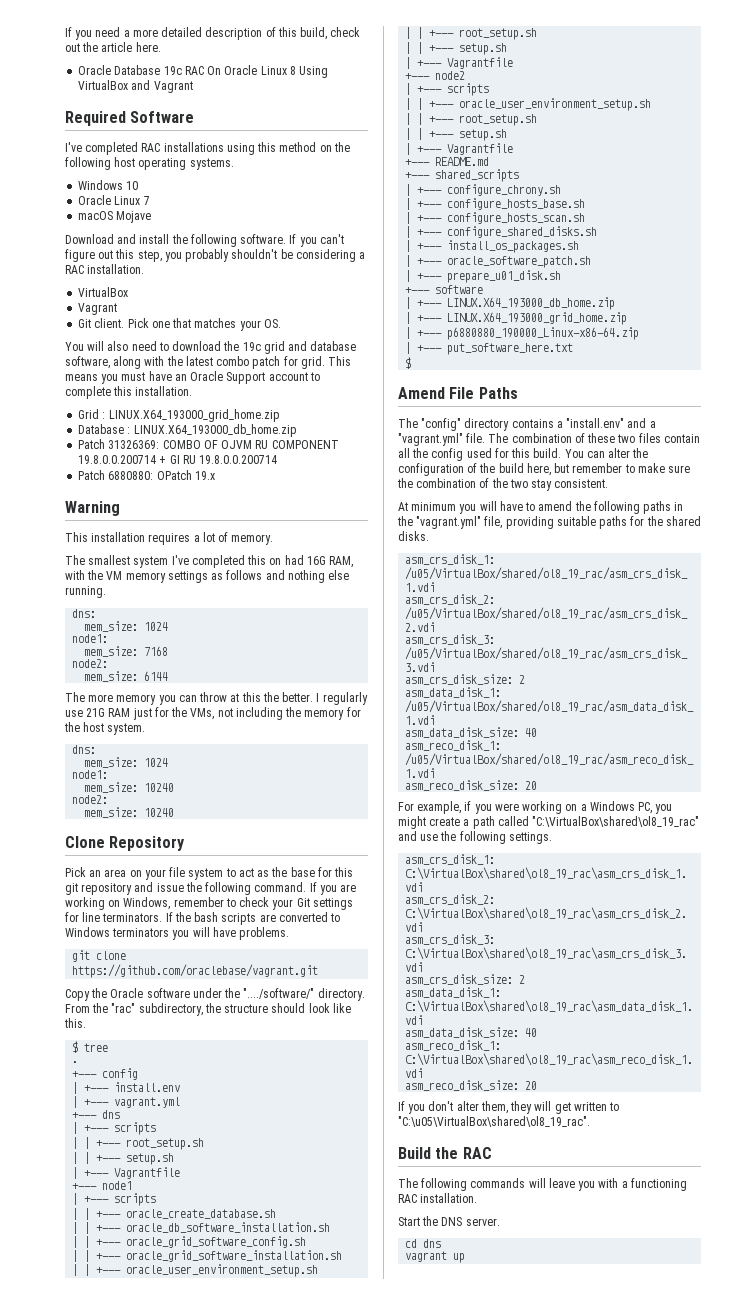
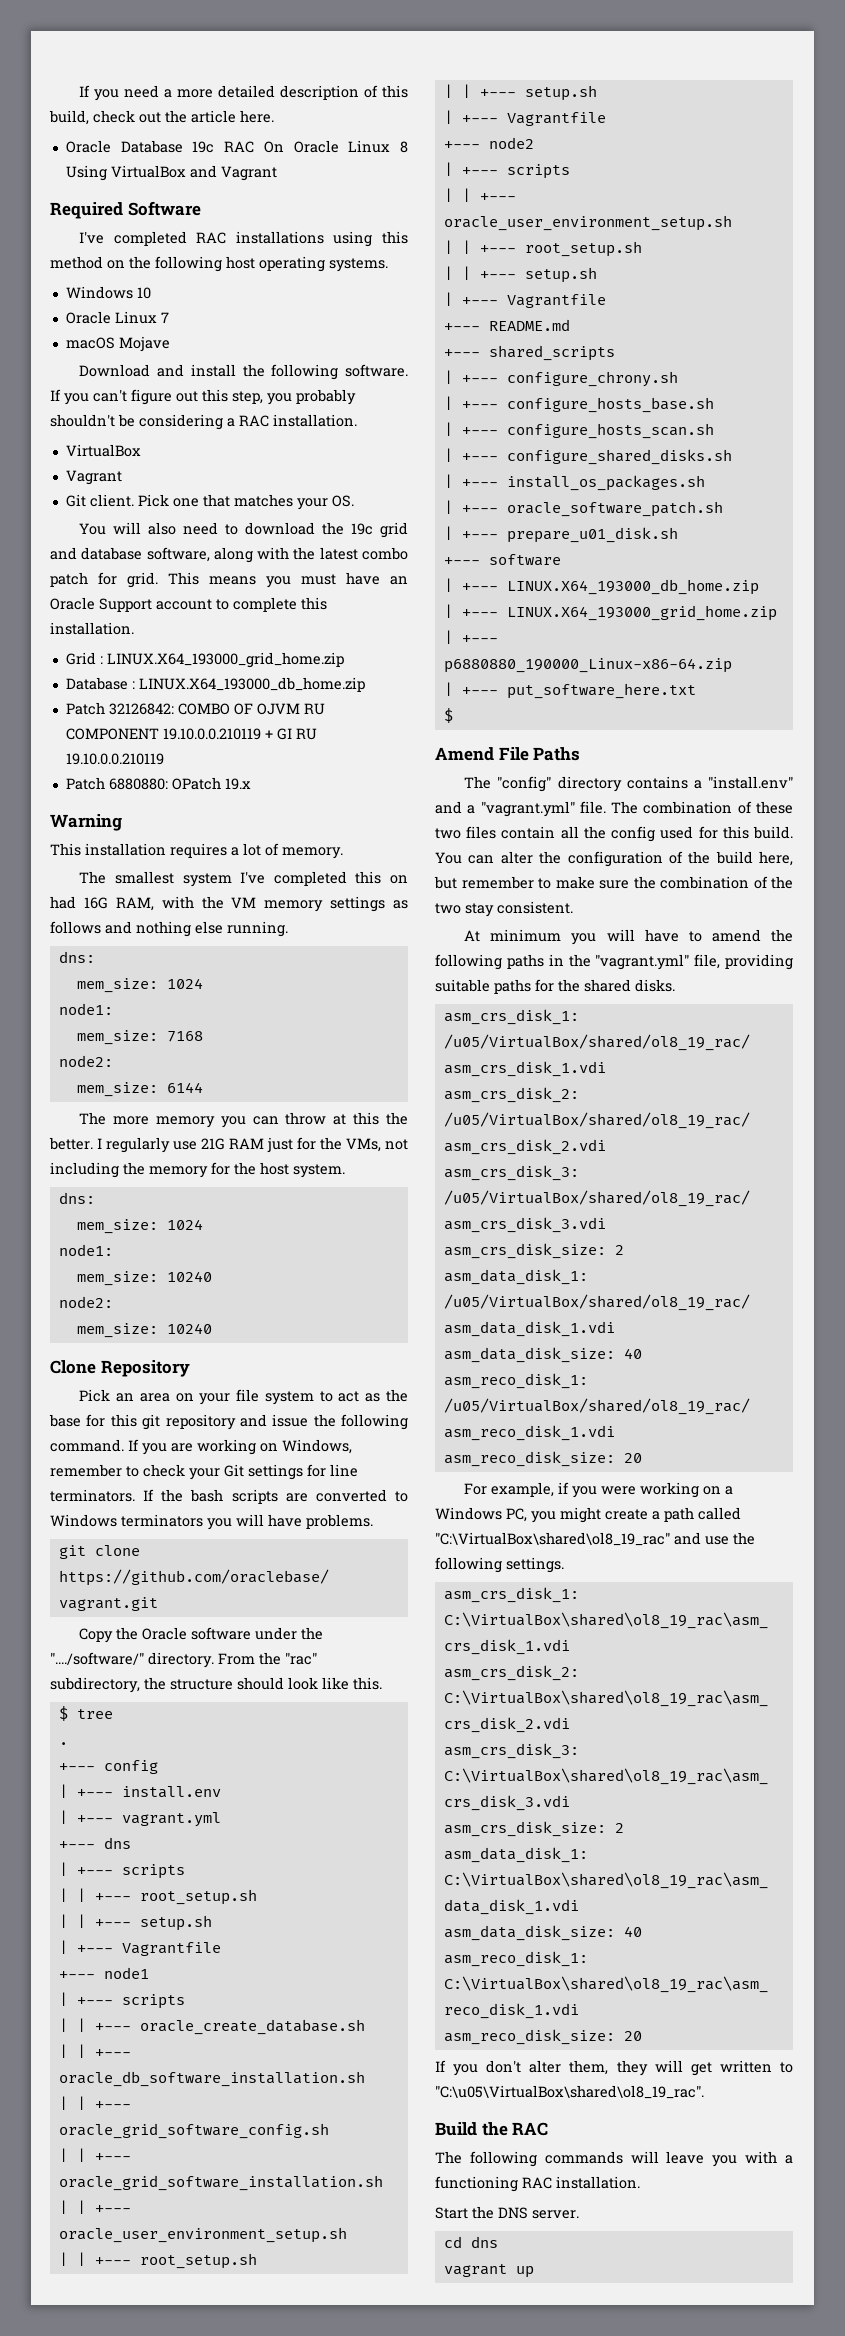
- Patch 31326369: COMBO OF OJVM RU COMPONENT 19.8.0.0.200714 + GI RU 19.8.0.0.200714
+ Patch 32126842: COMBO OF OJVM RU COMPONENT 19.10.0.0.210119 + GI RU 19.10.0.0.210119

